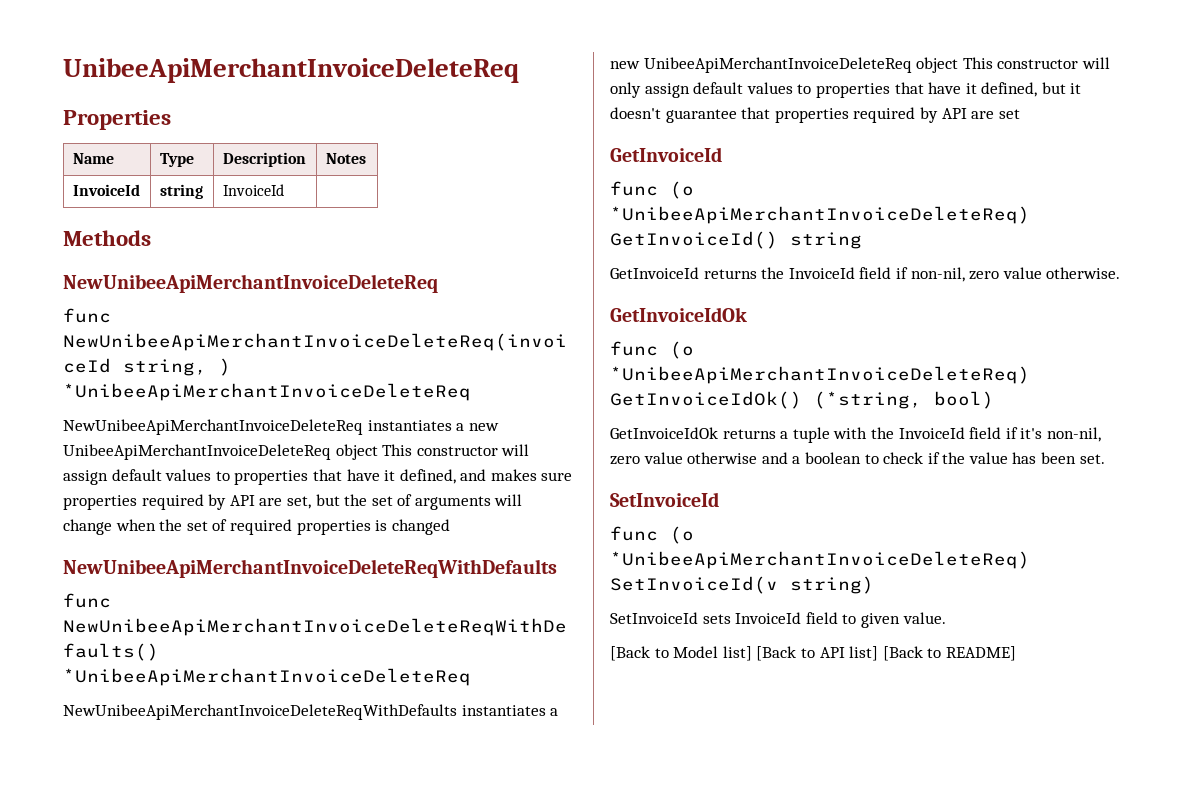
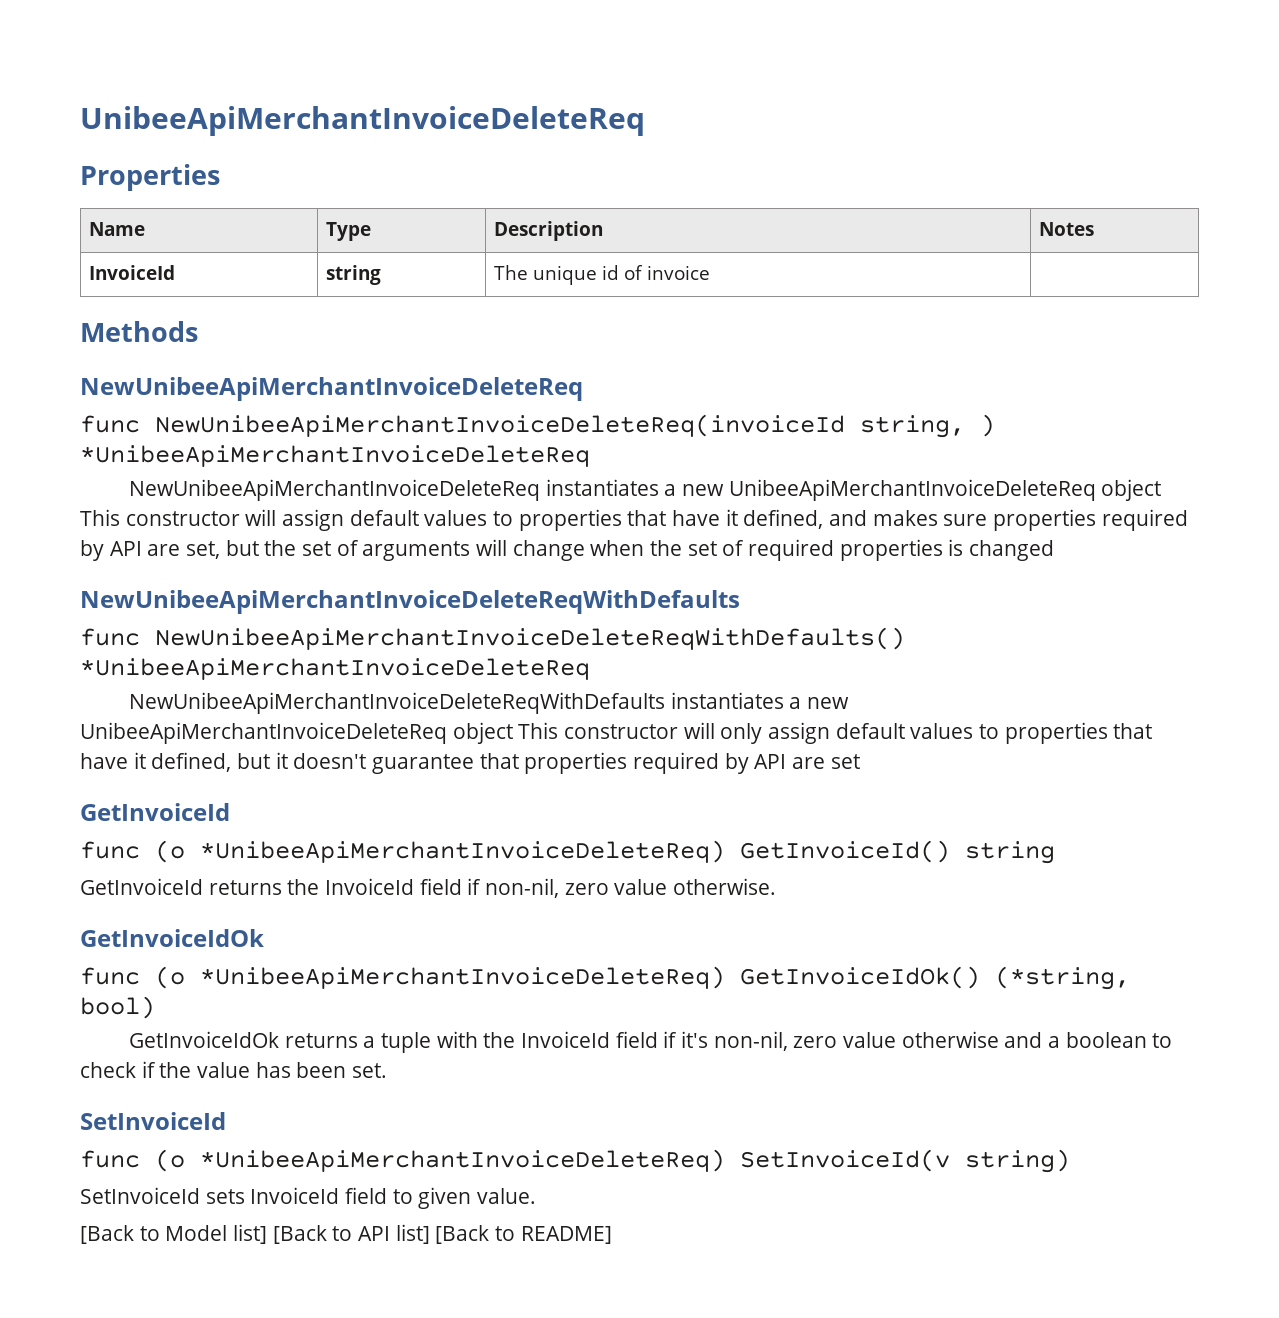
- InvoiceId | string | InvoiceId |
+ InvoiceId | string | The unique id of invoice |

